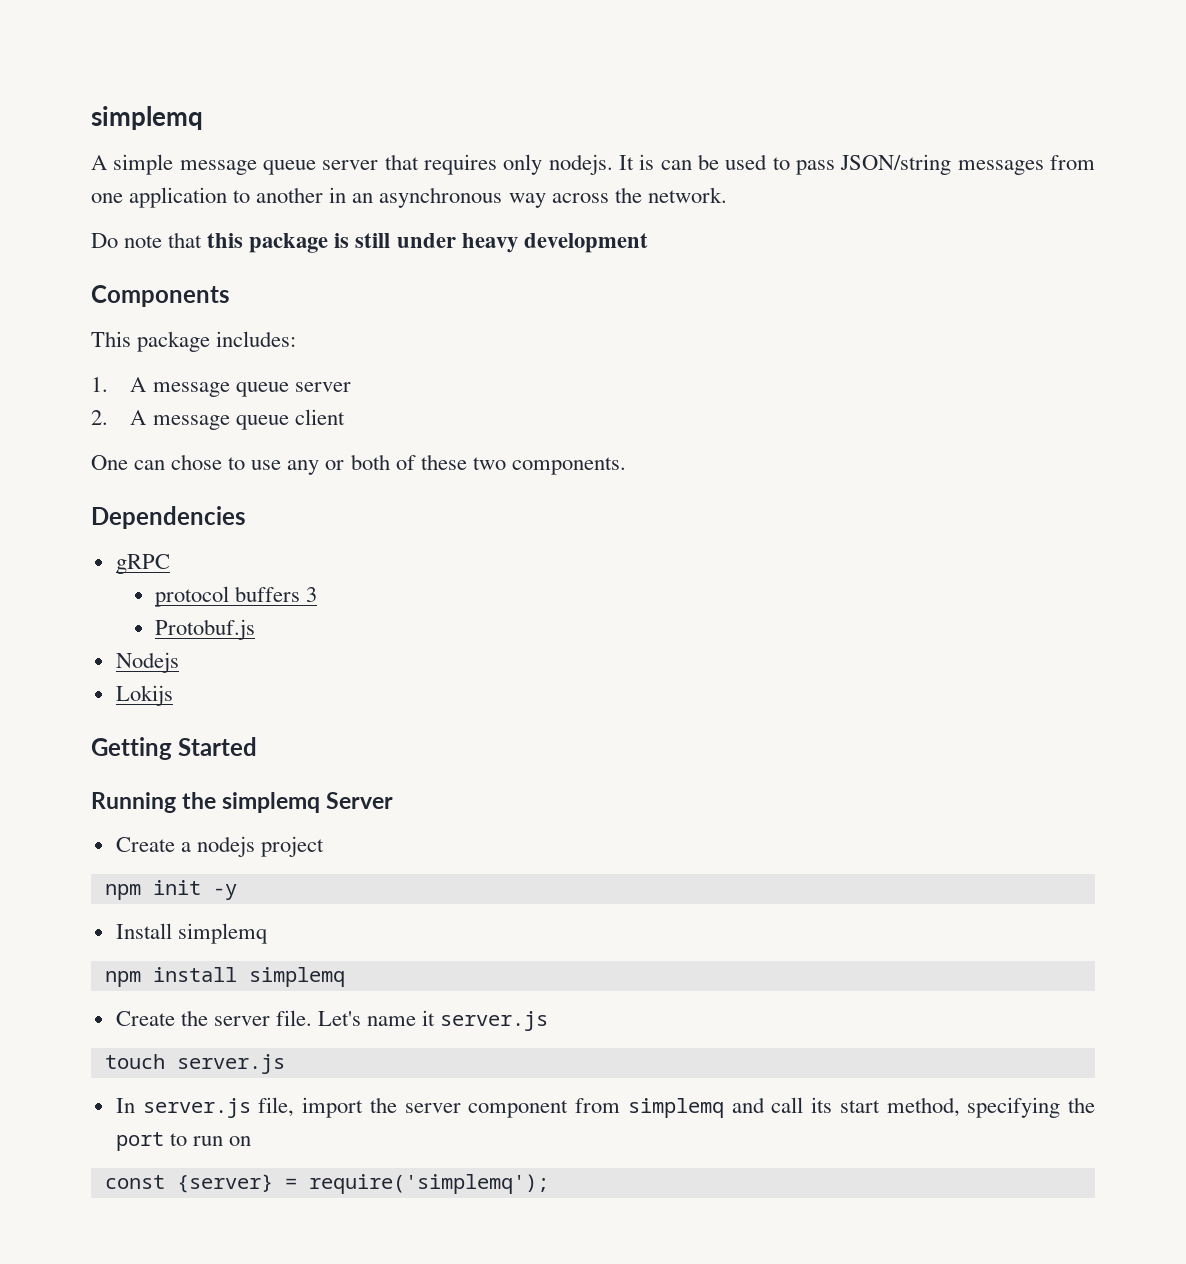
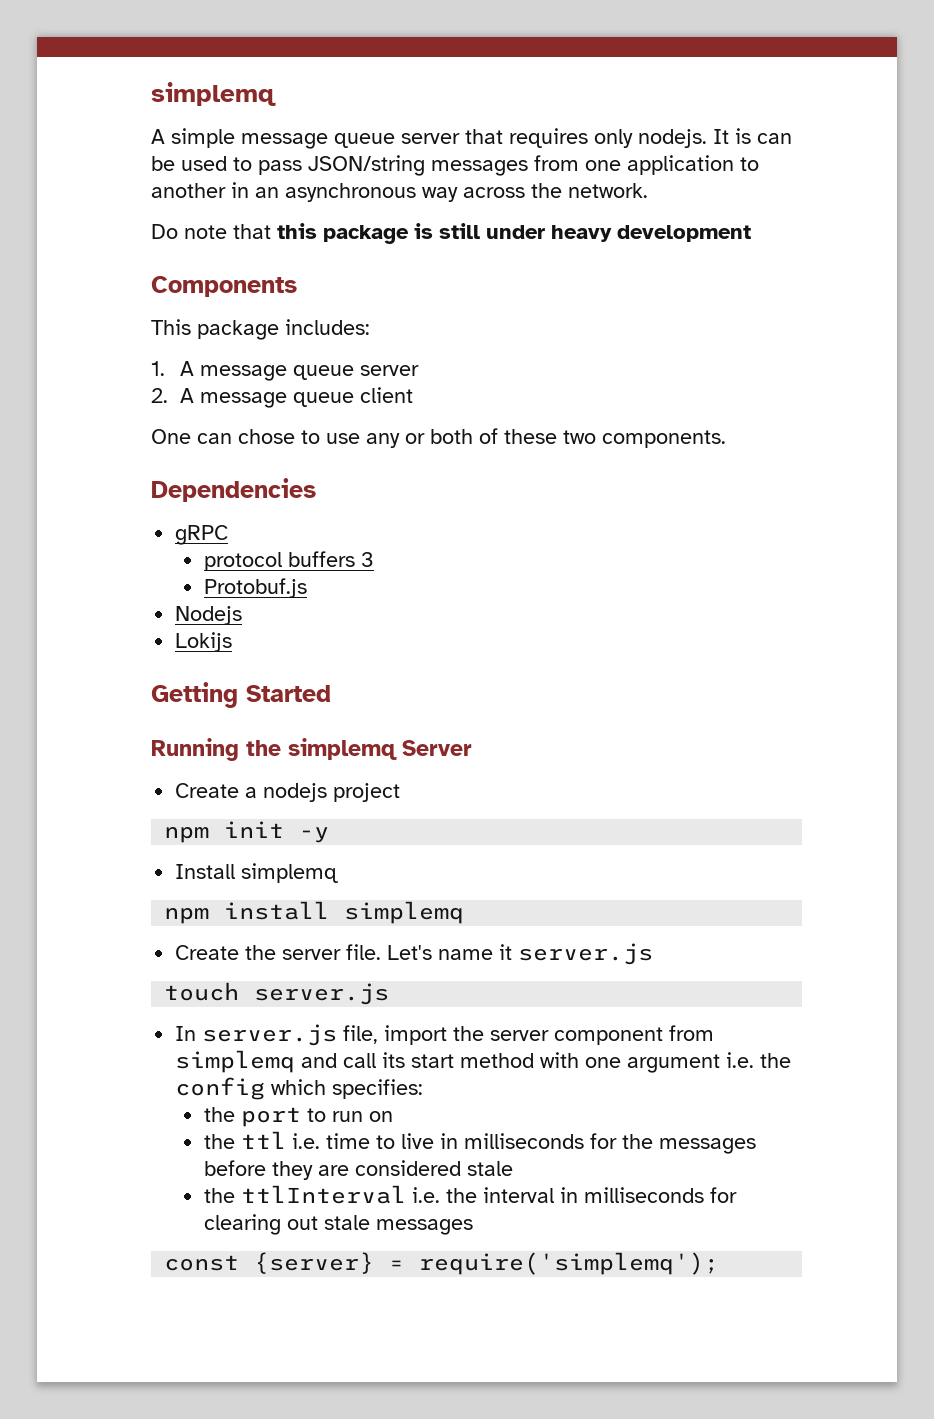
- In server.js file, import the server component from simplemq and call its start method, specifying the port to run on
+ In server.js file, import the server component from simplemq and call its start method with one argument i.e. the config which specifies:
+ the port to run on
+ the ttl i.e. time to live in milliseconds for the messages before they are considered stale
+ the ttlInterval i.e. the interval in milliseconds for clearing out stale messages

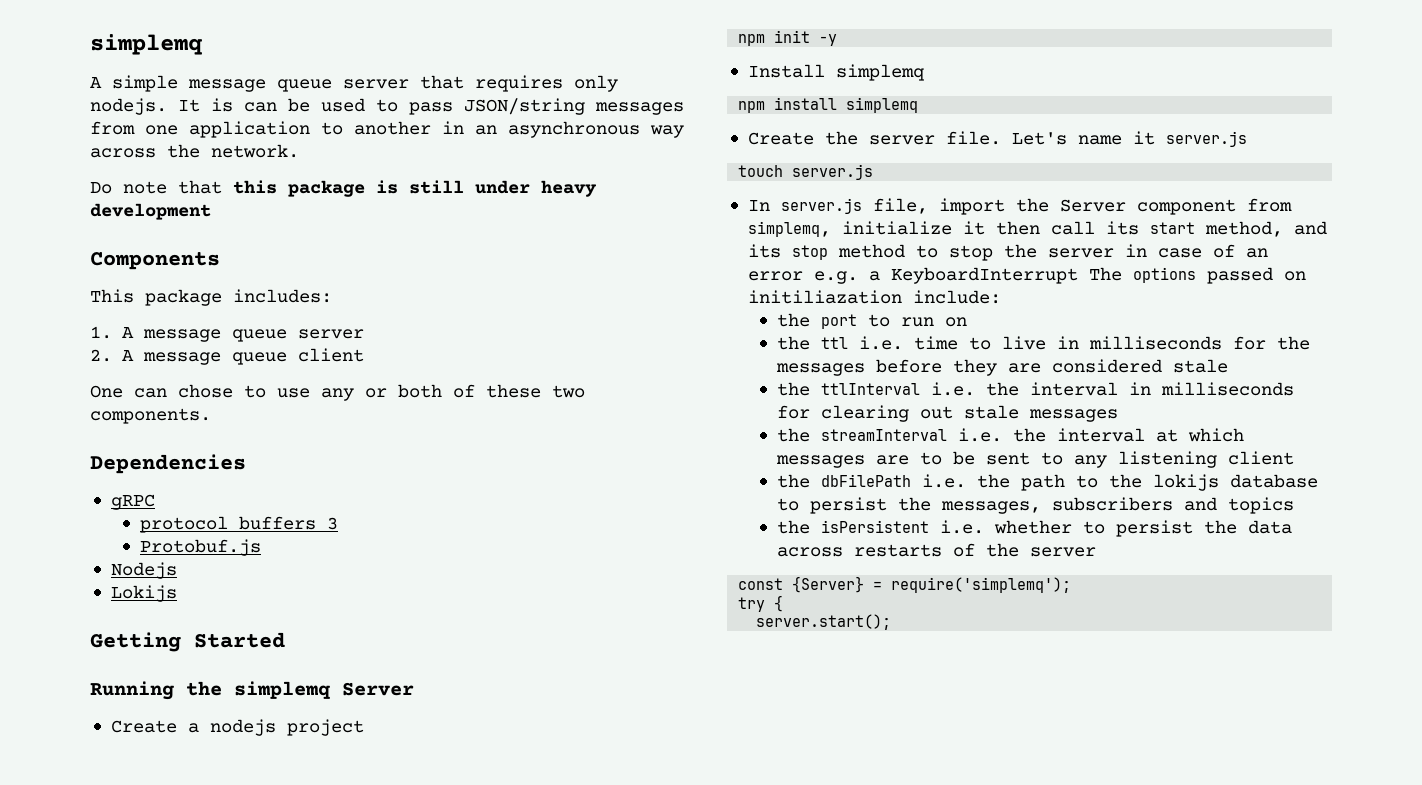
- In server.js file, import the server component from simplemq and call its start method with one argument i.e. the config which specifies:
+ In server.js file, import the Server component from simplemq, initialize it then call its start method, and its stop method to stop the server in case of an error e.g. a KeyboardInterrupt The options passed on initiliazation include:
+ the streamInterval i.e. the interval at which messages are to be sent to any listening client
+ the dbFilePath i.e. the path to the lokijs database to persist the messages, subscribers and topics
+ the isPersistent i.e. whether to persist the data across restarts of the server
- const {server} = require('simplemq');
+ const {Server} = require('simplemq');
+ try {
+ server.start();

